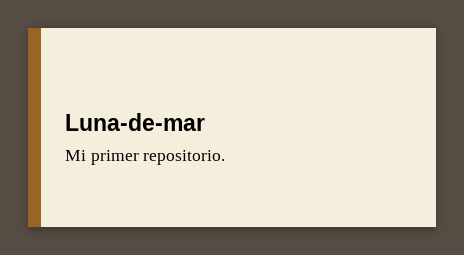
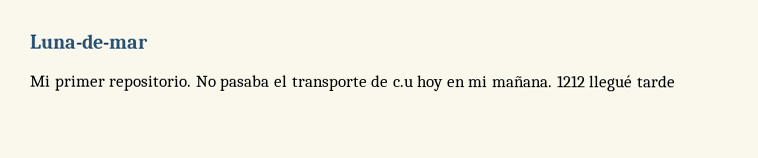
+ No pasaba el transporte de c.u hoy en mi mañana. 1212 llegué tarde

